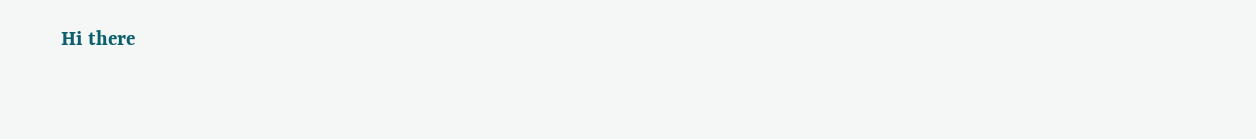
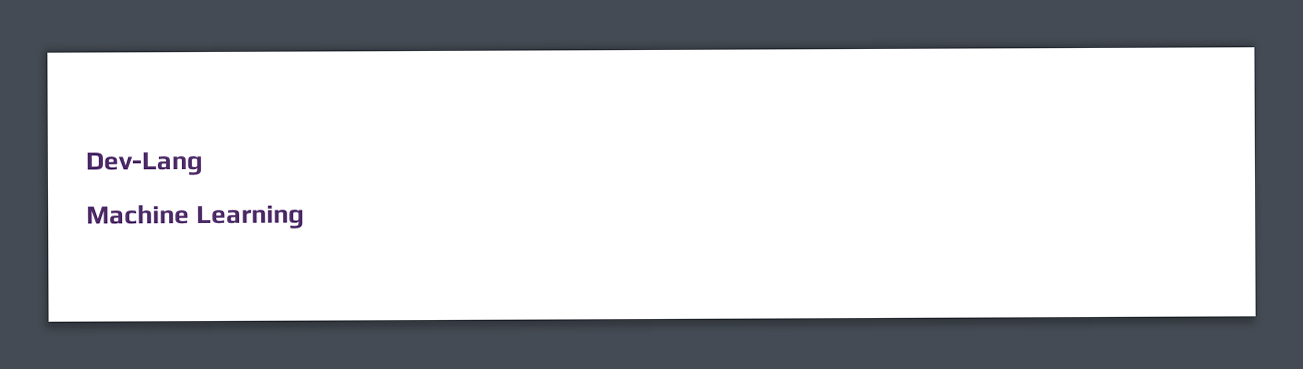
- Hi there
+ Dev-Lang
+ Machine Learning

